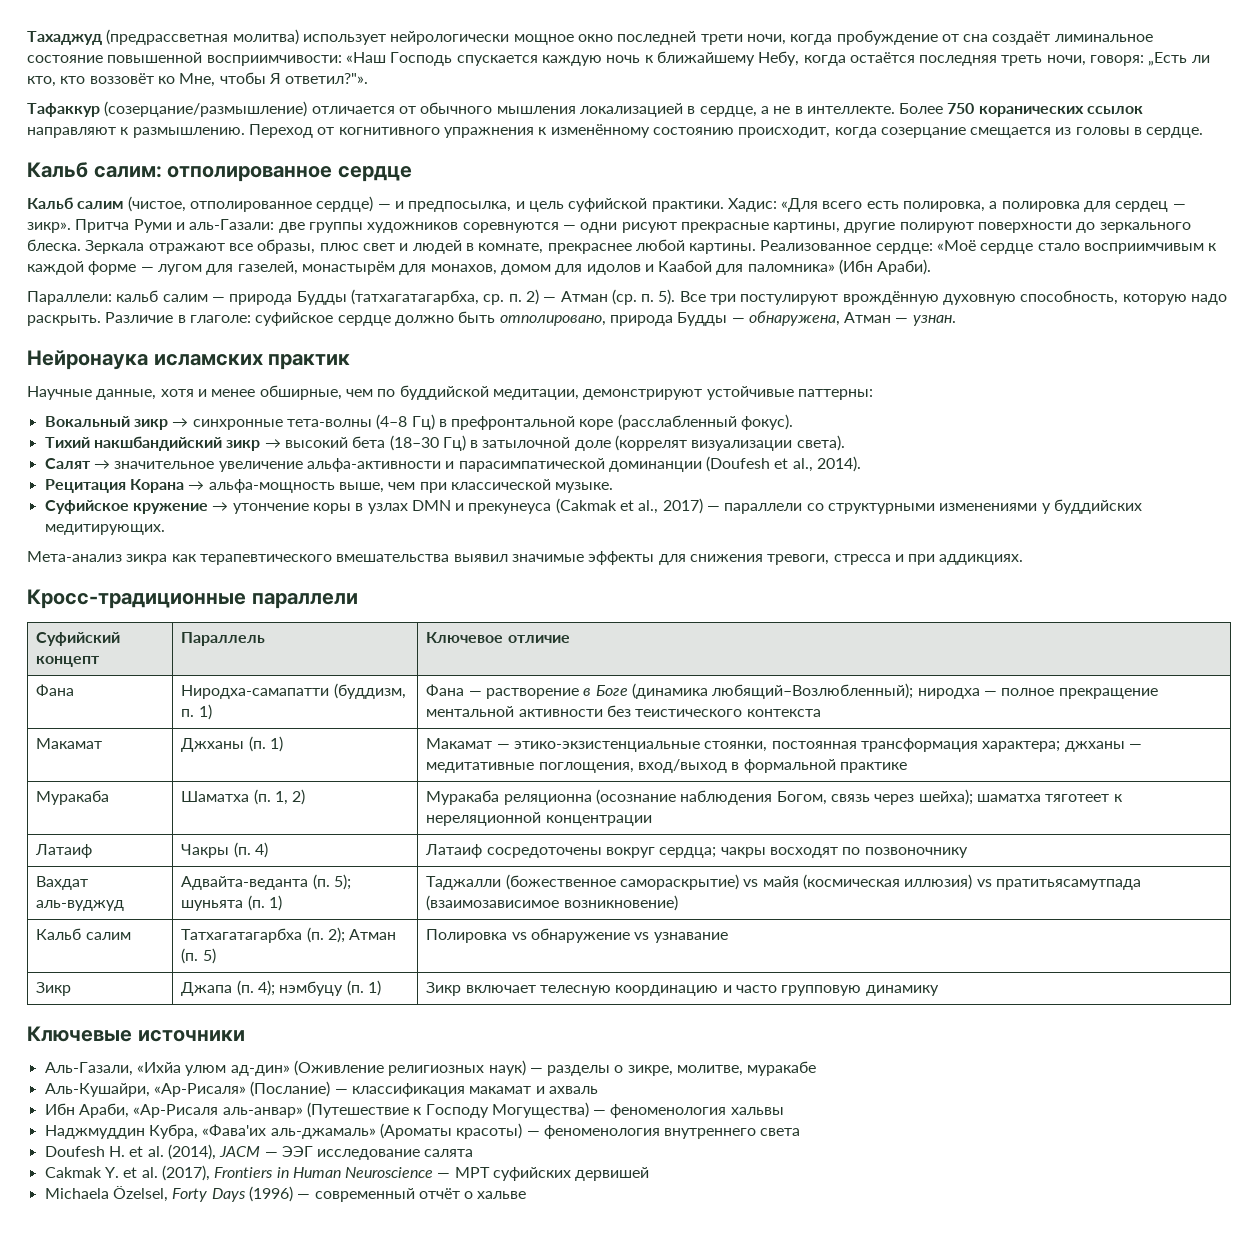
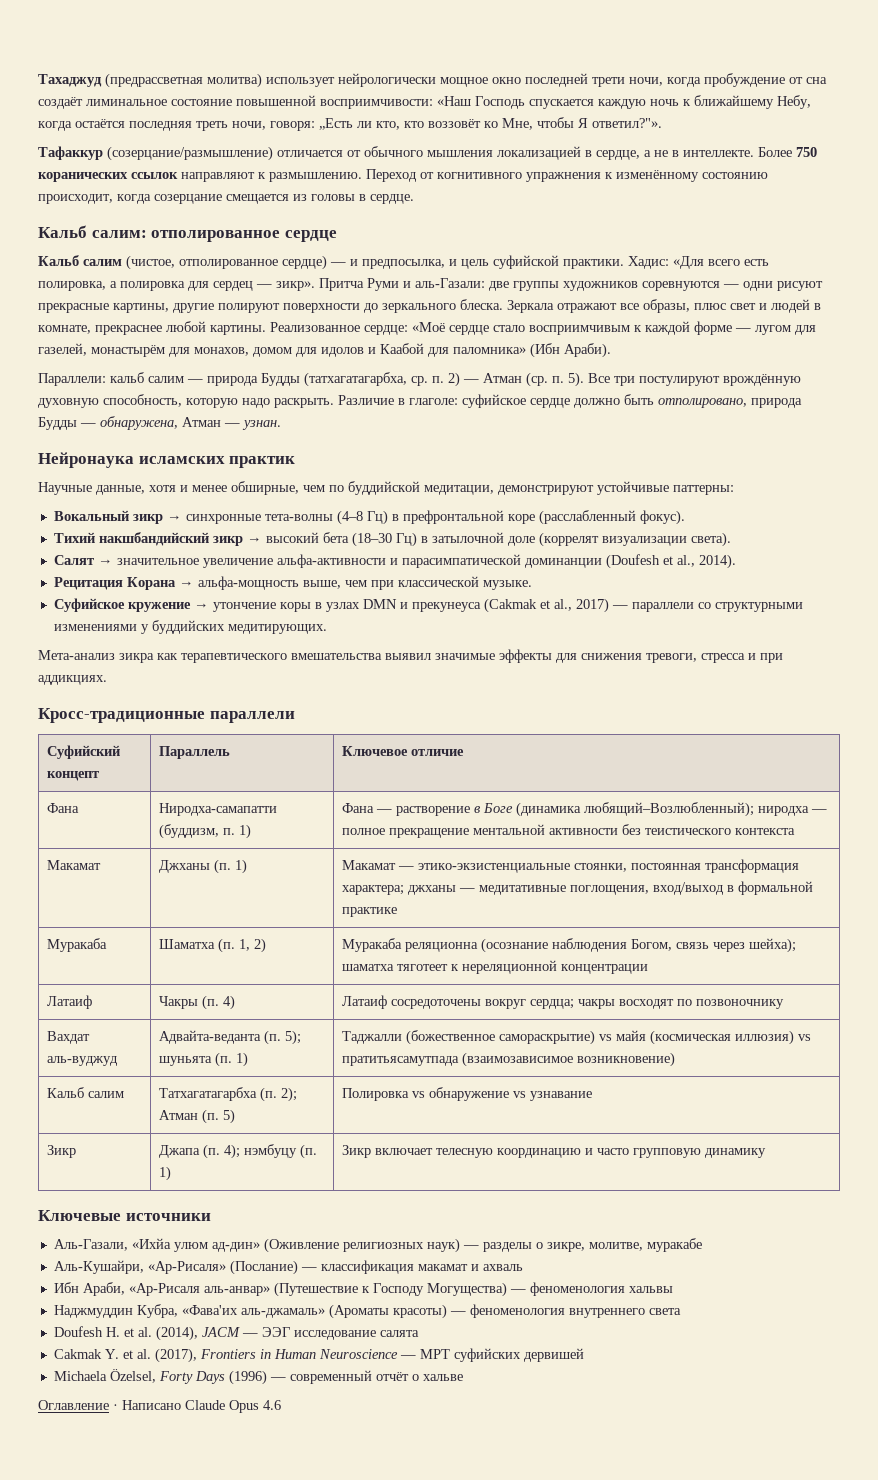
+ Оглавление · Написано Claude Opus 4.6

